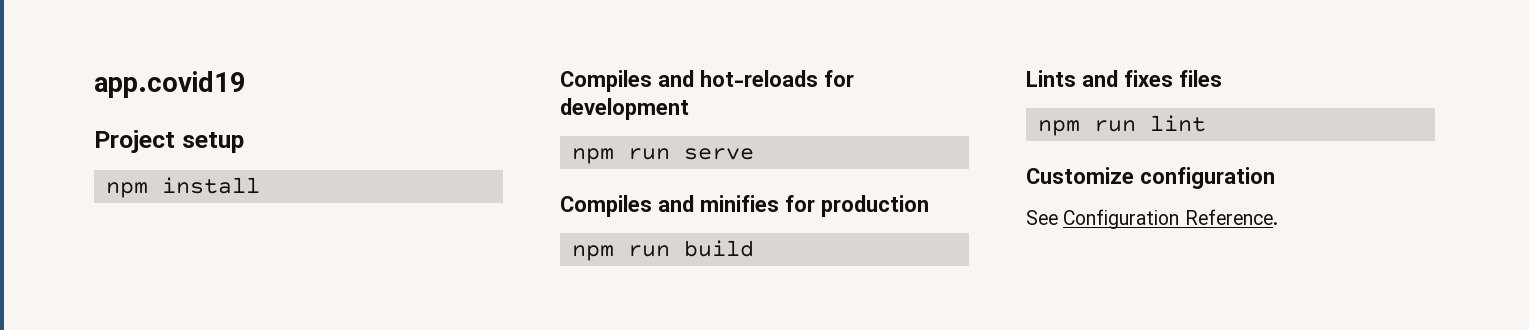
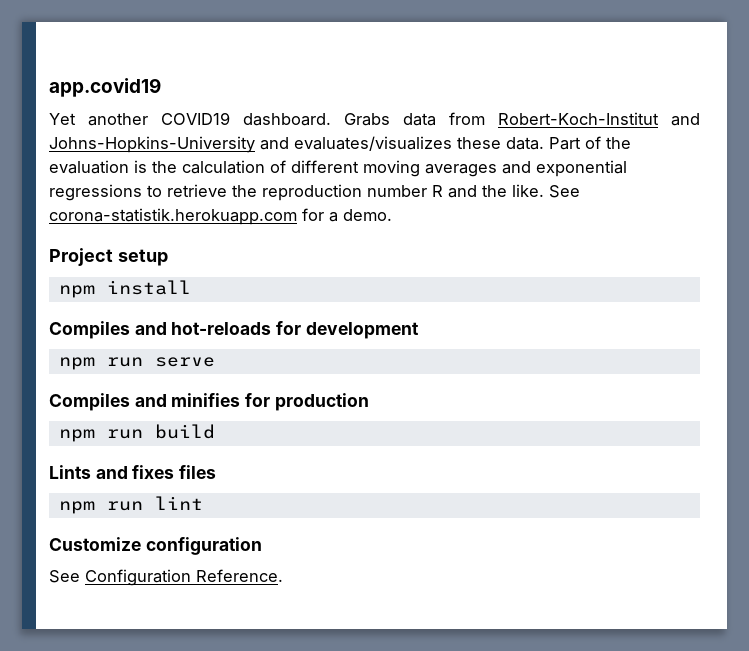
+ Yet another COVID19 dashboard. Grabs data from Robert-Koch-Institut and Johns-Hopkins-University and evaluates/visualizes these data. Part of the evaluation is the calculation of different moving averages and exponential regressions to retrieve the reproduction number R and the like. See corona-statistik.herokuapp.com for a demo.

